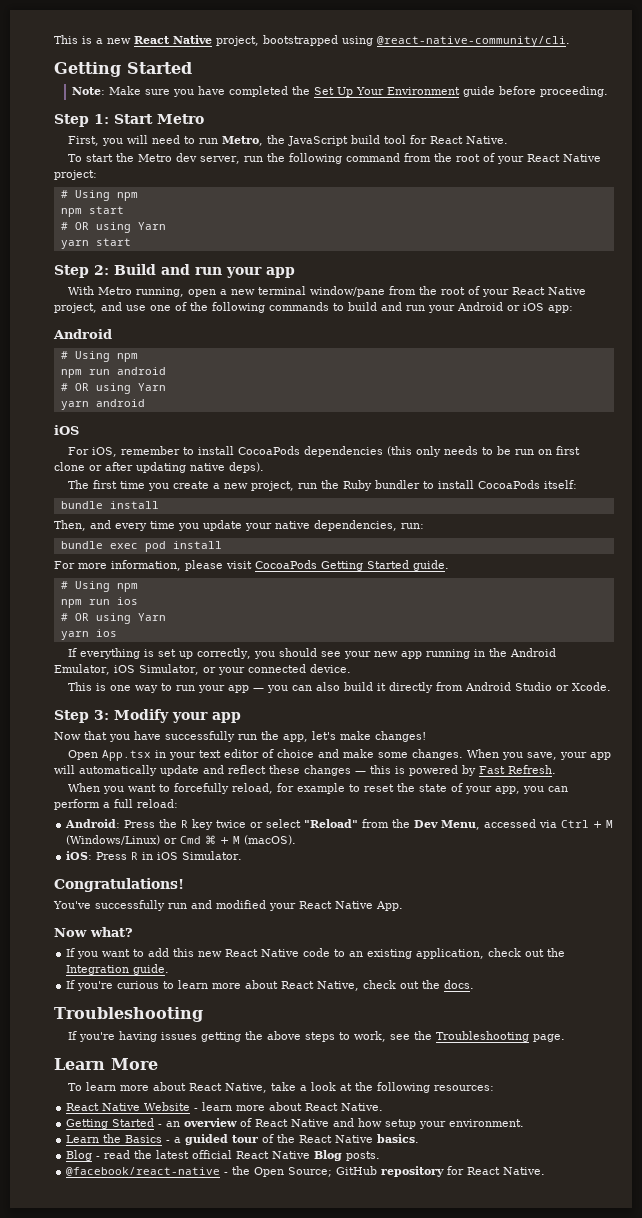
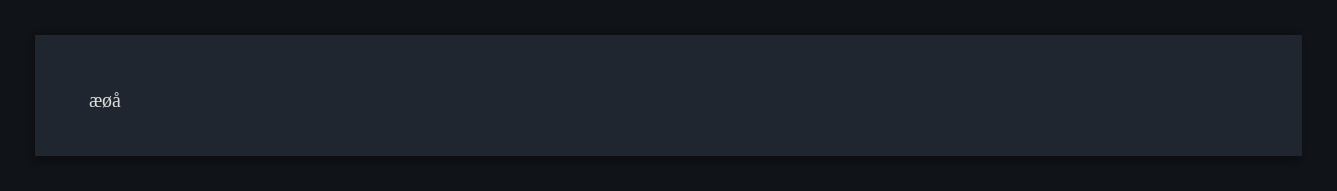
- This is a new React Native project, bootstrapped using @react-native-community/cli.
- Getting Started
- Note: Make sure you have completed the Set Up Your Environment guide before proceeding.
- Step 1: Start Metro
- First, you will need to run Metro, the JavaScript build tool for React Native.
- To start the Metro dev server, run the following command from the root of your React Native project:
- # Using npm
- npm start
- # OR using Yarn
- yarn start
- Step 2: Build and run your app
- With Metro running, open a new terminal window/pane from the root of your React Native project, and use one of the following commands to build and run your Android or iOS app:
- Android
- # Using npm
- npm run android
- # OR using Yarn
- yarn android
- iOS
- For iOS, remember to install CocoaPods dependencies (this only needs to be run on first clone or after updating native deps).
- The first time you create a new project, run the Ruby bundler to install CocoaPods itself:
- bundle install
- Then, and every time you update your native dependencies, run:
- bundle exec pod install
- For more information, please visit CocoaPods Getting Started guide.
- # Using npm
- npm run ios
- # OR using Yarn
- yarn ios
- If everything is set up correctly, you should see your new app running in the Android Emulator, iOS Simulator, or your connected device.
- This is one way to run your app — you can also build it directly from Android Studio or Xcode.
- Step 3: Modify your app
- Now that you have successfully run the app, let's make changes!
- Open App.tsx in your text editor of choice and make some changes. When you save, your app will automatically update and reflect these changes — this is powered by Fast Refresh.
- When you want to forcefully reload, for example to reset the state of your app, you can perform a full reload:
- Android: Press the R key twice or select "Reload" from the Dev Menu, accessed via Ctrl + M (Windows/Linux) or Cmd ⌘ + M (macOS).
- iOS: Press R in iOS Simulator.
- Congratulations!
- You've successfully run and modified your React Native App.
- Now what?
- If you want to add this new React Native code to an existing application, check out the Integration guide.
- If you're curious to learn more about React Native, check out the docs.
- Troubleshooting
- If you're having issues getting the above steps to work, see the Troubleshooting page.
- Learn More
- To learn more about React Native, take a look at the following resources:
- React Native Website - learn more about React Native.
- Getting Started - an overview of React Native and how setup your environment.
- Learn the Basics - a guided tour of the React Native basics.
- Blog - read the latest official React Native Blog posts.
- @facebook/react-native - the Open Source; GitHub repository for React Native.
+ æøå

